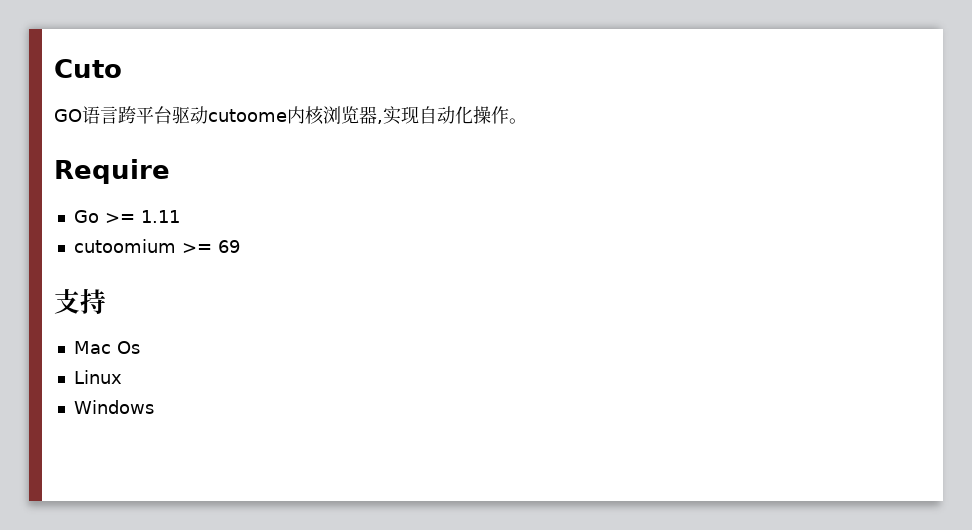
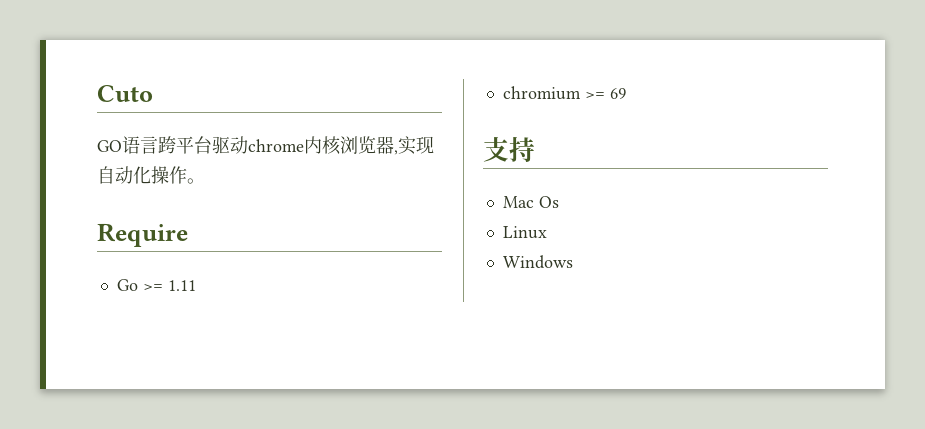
- GO语言跨平台驱动cutoome内核浏览器,实现自动化操作。
+ GO语言跨平台驱动chrome内核浏览器,实现自动化操作。
- cutoomium >= 69
+ chromium >= 69

